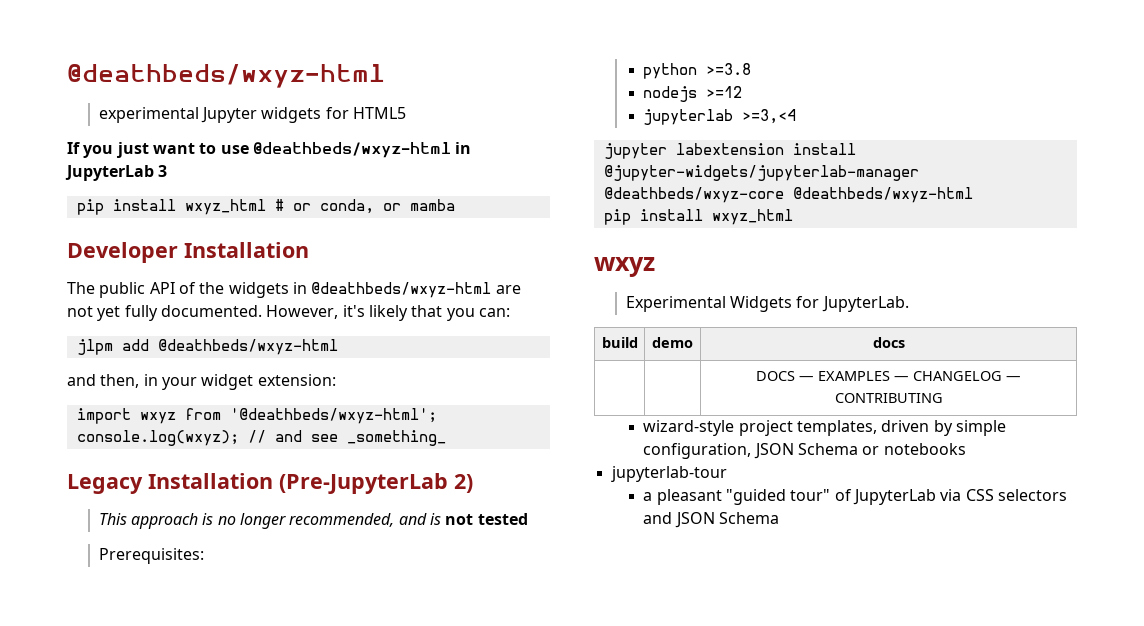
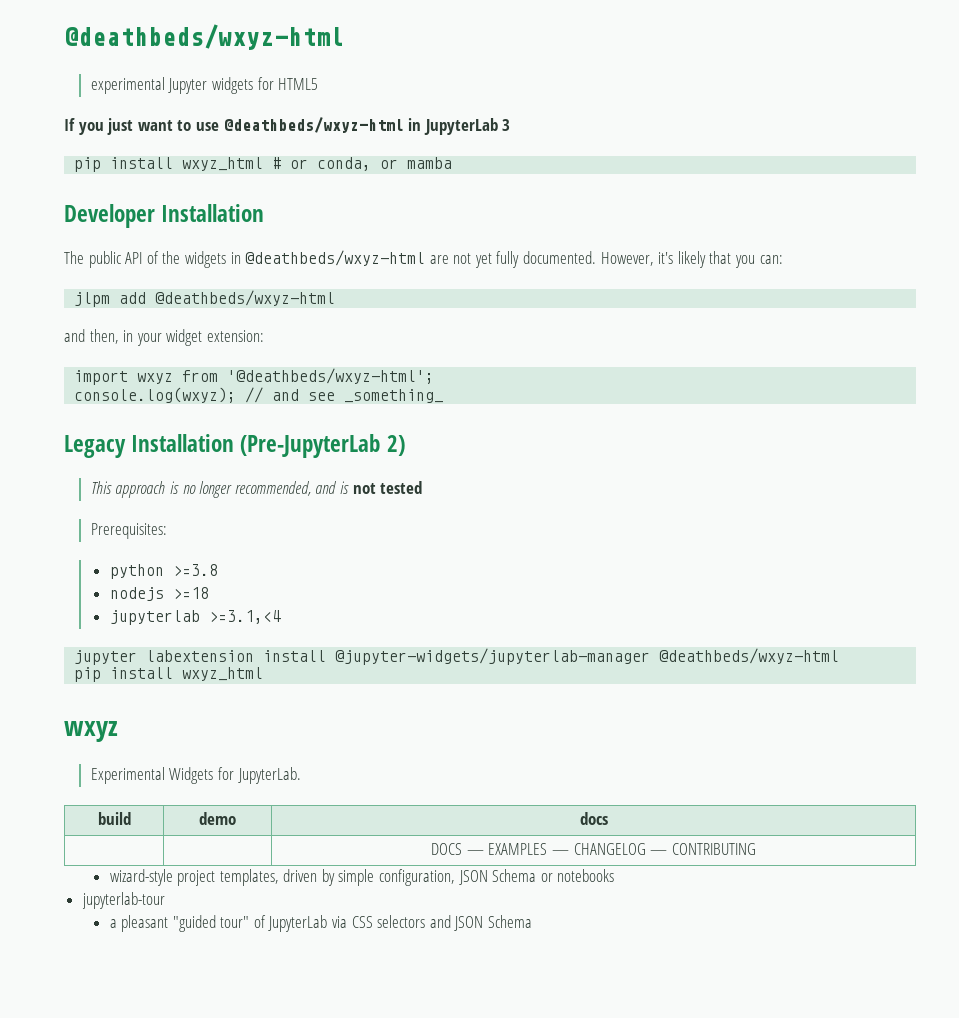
- nodejs >=12
+ nodejs >=18
- jupyterlab >=3,<4
+ jupyterlab >=3.1,<4
- jupyter labextension install @jupyter-widgets/jupyterlab-manager @deathbeds/wxyz-core @deathbeds/wxyz-html
+ jupyter labextension install @jupyter-widgets/jupyterlab-manager @deathbeds/wxyz-html

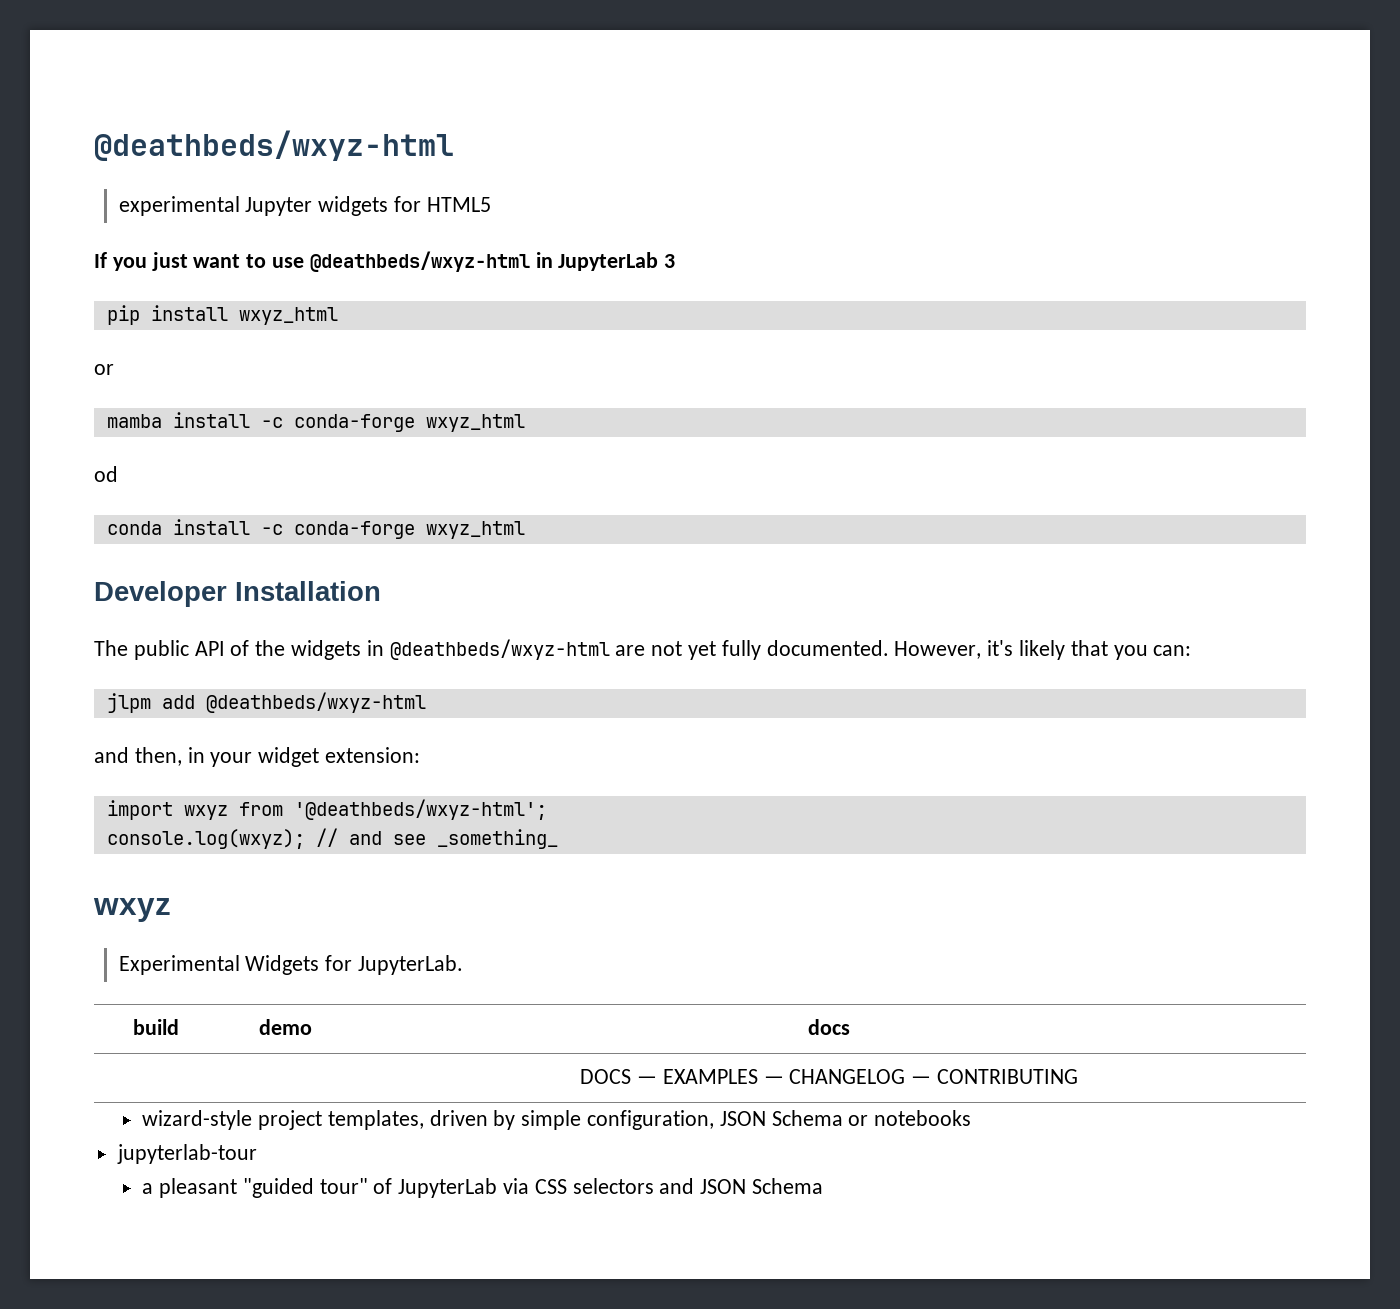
- pip install wxyz_html # or conda, or mamba
+ pip install wxyz_html
+ or
+ mamba install -c conda-forge wxyz_html
+ od
+ conda install -c conda-forge wxyz_html
- Legacy Installation (Pre-JupyterLab 2)
- This approach is no longer recommended, and is not tested
- Prerequisites:
- python >=3.8
- nodejs >=18
- jupyterlab >=3.1,<4
- jupyter labextension install @jupyter-widgets/jupyterlab-manager @deathbeds/wxyz-html
- pip install wxyz_html

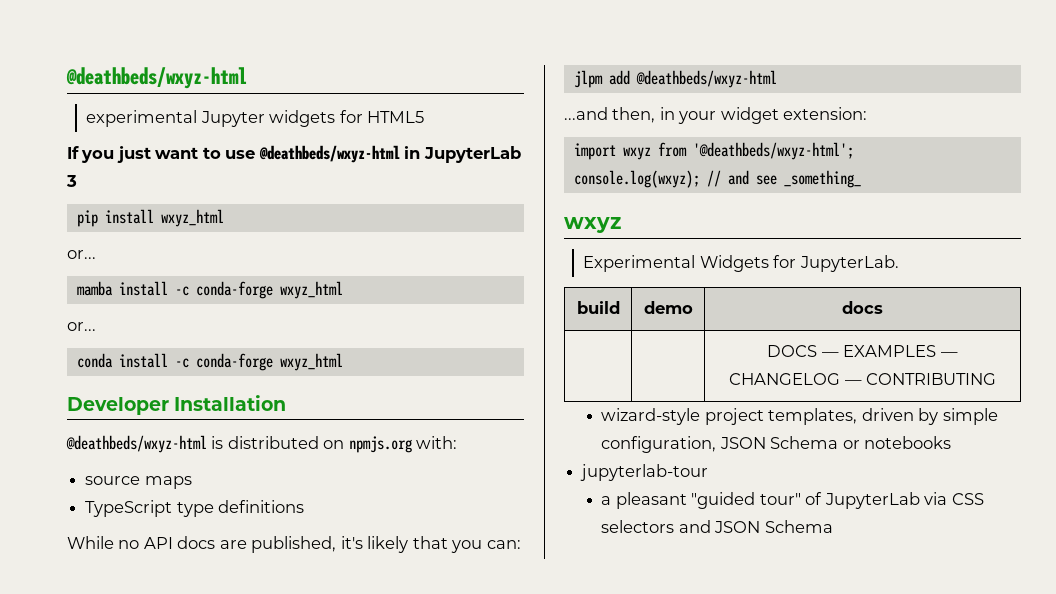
  pip install wxyz_html
- or
+ or...
  mamba install -c conda-forge wxyz_html
- od
+ or...
- The public API of the widgets in @deathbeds/wxyz-html are not yet fully documented. However, it's likely that you can:
+ @deathbeds/wxyz-html is distributed on npmjs.org with:
+ source maps
+ TypeScript type definitions
+ While no API docs are published, it's likely that you can:
- and then, in your widget extension:
+ ...and then, in your widget extension:

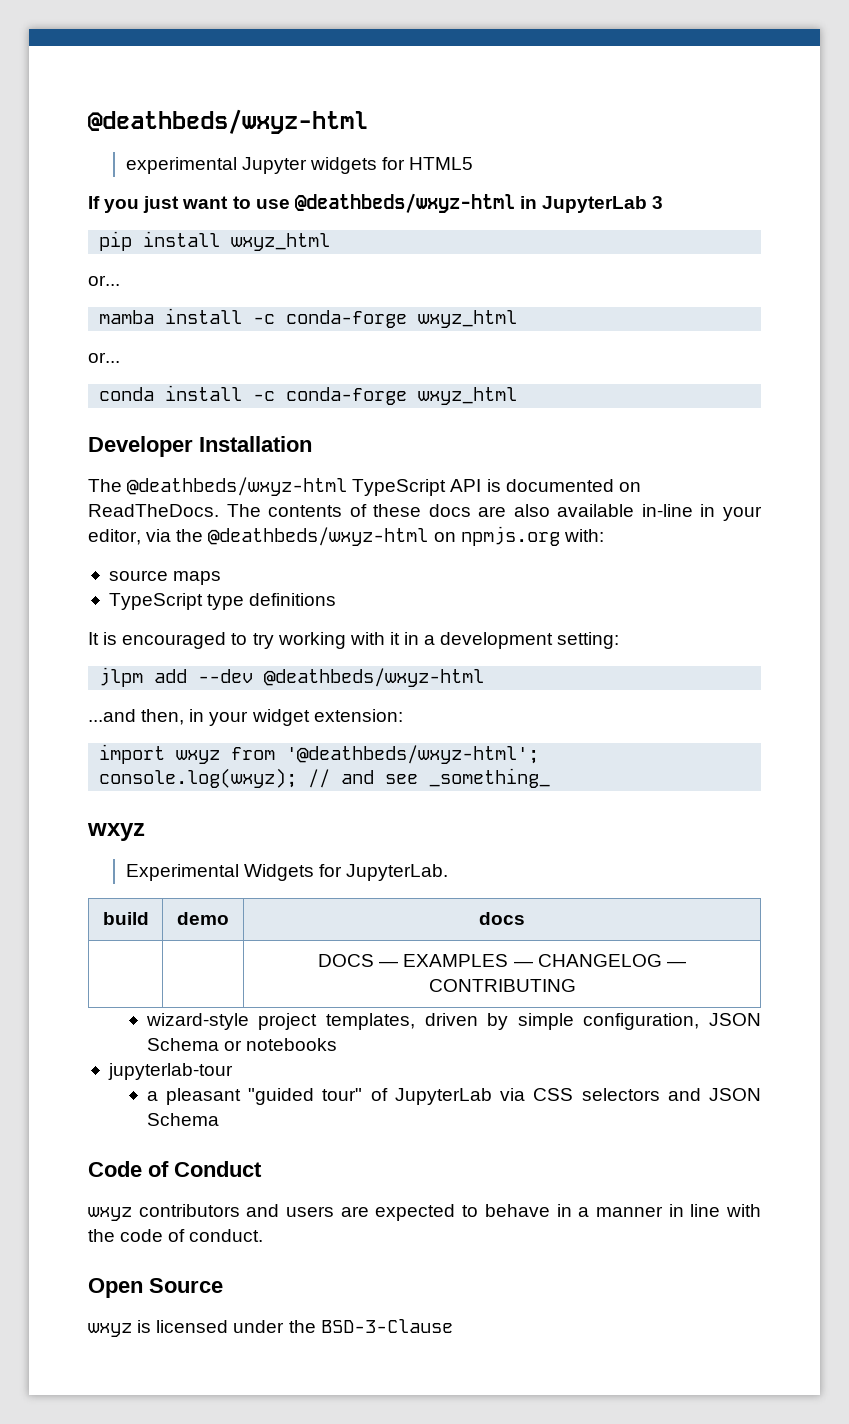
- @deathbeds/wxyz-html is distributed on npmjs.org with:
+ The @deathbeds/wxyz-html TypeScript API is documented on ReadTheDocs. The contents of these docs are also available in-line in your editor, via the @deathbeds/wxyz-html on npmjs.org with:
- While no API docs are published, it's likely that you can:
+ It is encouraged to try working with it in a development setting:
- jlpm add @deathbeds/wxyz-html
+ jlpm add --dev @deathbeds/wxyz-html
+ Code of Conduct
+ wxyz contributors and users are expected to behave in a manner in line with the code of conduct.
+ Open Source
+ wxyz is licensed under the BSD-3-Clause

